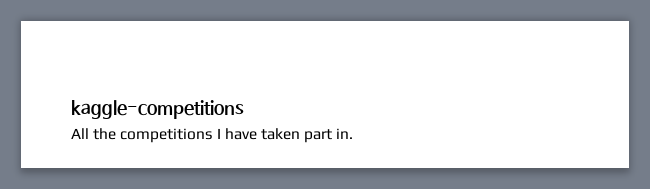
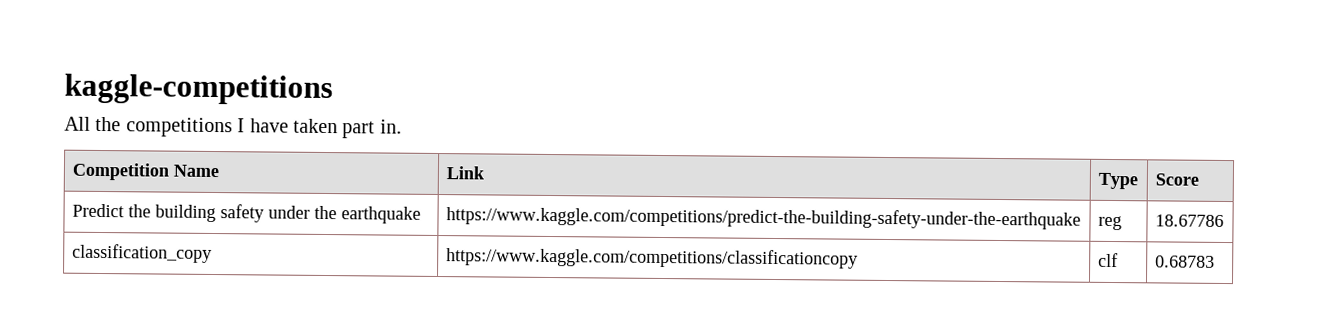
+ Competition Name | Link | Type | Score
+ Predict the building safety under the earthquake | https://www.kaggle.com/competitions/predict-the-building-safety-under-the-earthquake | reg | 18.67786
+ classification_copy | https://www.kaggle.com/competitions/classificationcopy | clf | 0.68783

